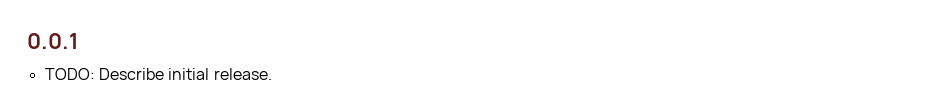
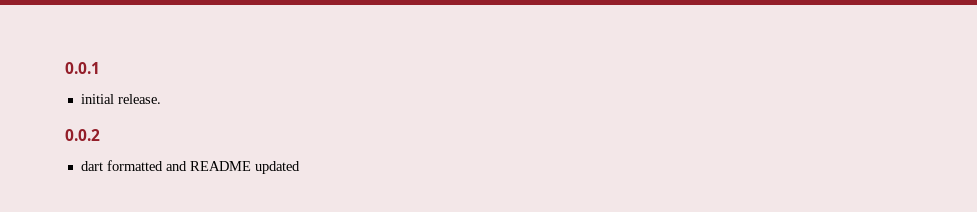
- TODO: Describe initial release.
+ initial release.
+ 0.0.2
+ dart formatted and README updated

